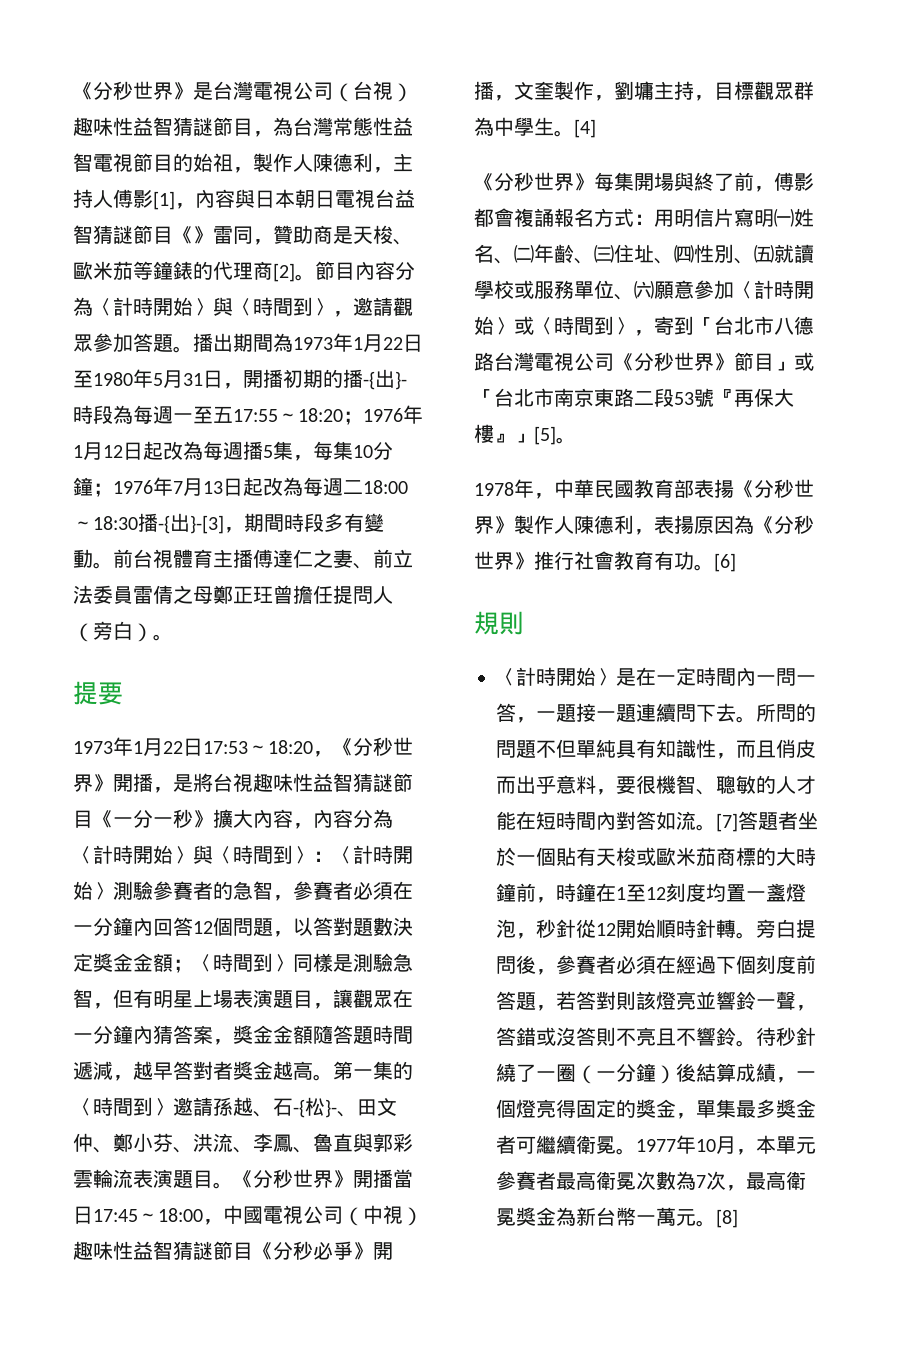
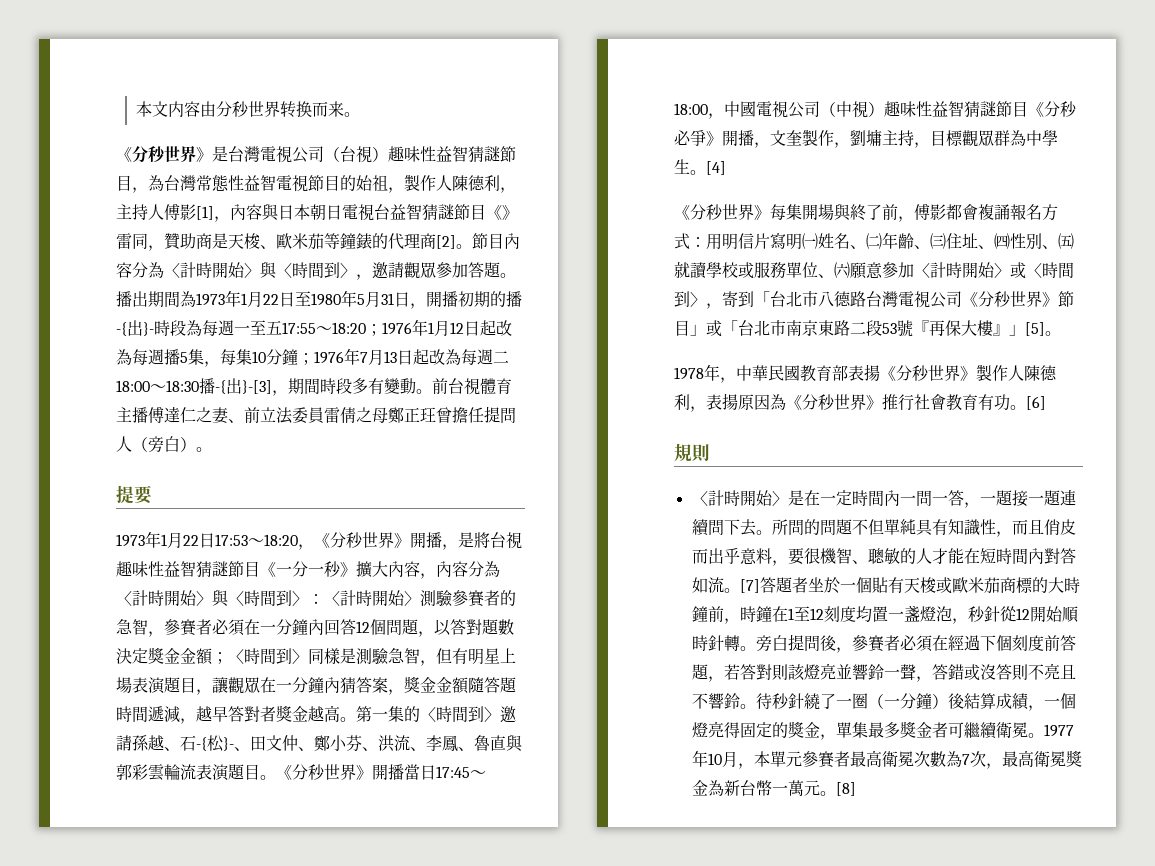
+ 本文内容由分秒世界转换而来。

